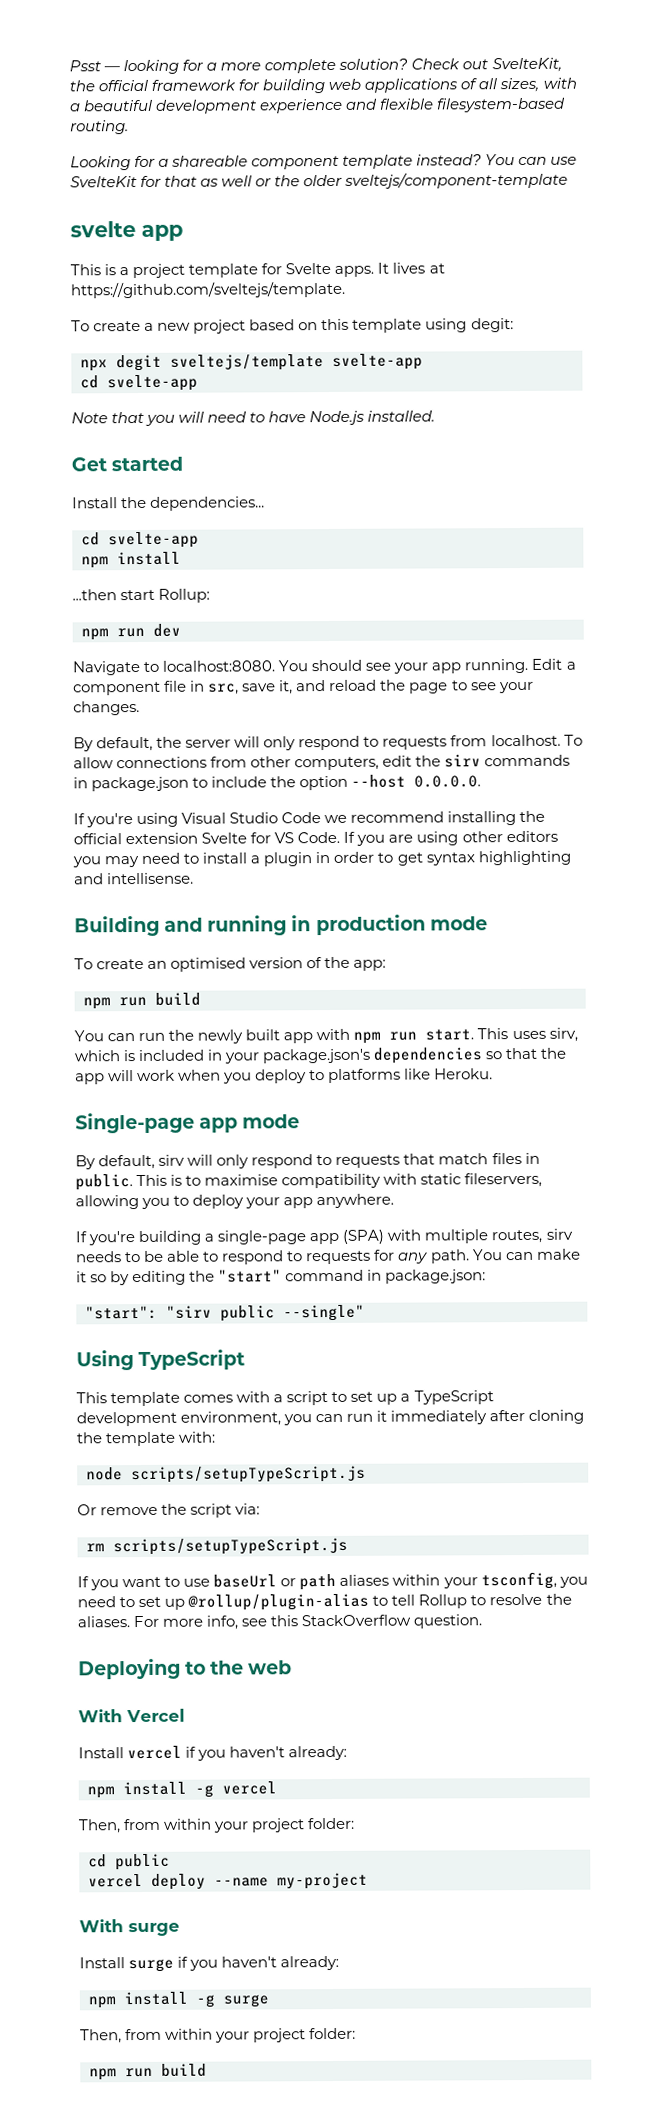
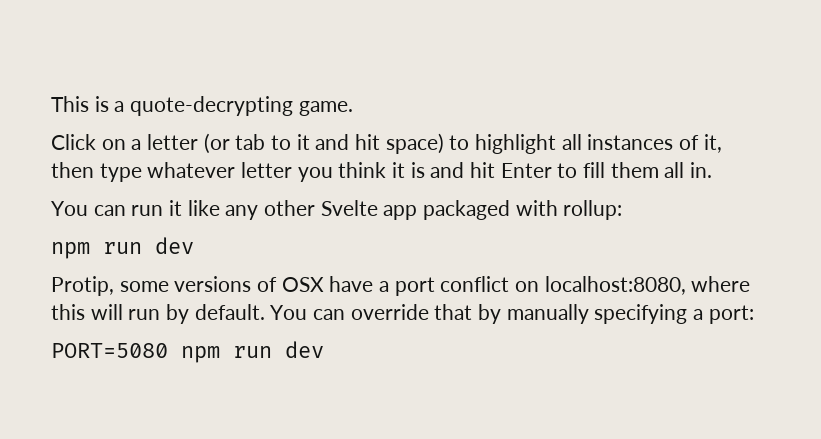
- Psst — looking for a more complete solution? Check out SvelteKit, the official framework for building web applications of all sizes, with a beautiful development experience and flexible filesystem-based routing.
- Looking for a shareable component template instead? You can use SvelteKit for that as well or the older sveltejs/component-template
- svelte app
- This is a project template for Svelte apps. It lives at https://github.com/sveltejs/template.
- To create a new project based on this template using degit:
- npx degit sveltejs/template svelte-app
- cd svelte-app
- Note that you will need to have Node.js installed.
- Get started
- Install the dependencies...
- cd svelte-app
- npm install
- ...then start Rollup:
+ This is a quote-decrypting game.
+ Click on a letter (or tab to it and hit space) to highlight all instances of it, then type whatever letter you think it is and hit Enter to fill them all in.
+ You can run it like any other Svelte app packaged with rollup:
  npm run dev
- Navigate to localhost:8080. You should see your app running. Edit a component file in src, save it, and reload the page to see your changes.
- By default, the server will only respond to requests from localhost. To allow connections from other computers, edit the sirv commands in package.json to include the option --host 0.0.0.0.
- If you're using Visual Studio Code we recommend installing the official extension Svelte for VS Code. If you are using other editors you may need to install a plugin in order to get syntax highlighting and intellisense.
- Building and running in production mode
- To create an optimised version of the app:
- npm run build
- You can run the newly built app with npm run start. This uses sirv, which is included in your package.json's dependencies so that the app will work when you deploy to platforms like Heroku.
- Single-page app mode
- By default, sirv will only respond to requests that match files in public. This is to maximise compatibility with static fileservers, allowing you to deploy your app anywhere.
- If you're building a single-page app (SPA) with multiple routes, sirv needs to be able to respond to requests for any path. You can make it so by editing the "start" command in package.json:
- "start": "sirv public --single"
- Using TypeScript
- This template comes with a script to set up a TypeScript development environment, you can run it immediately after cloning the template with:
- node scripts/setupTypeScript.js
- Or remove the script via:
- rm scripts/setupTypeScript.js
- If you want to use baseUrl or path aliases within your tsconfig, you need to set up @rollup/plugin-alias to tell Rollup to resolve the aliases. For more info, see this StackOverflow question.
- Deploying to the web
- With Vercel
- Install vercel if you haven't already:
- npm install -g vercel
- Then, from within your project folder:
- cd public
- vercel deploy --name my-project
- With surge
- Install surge if you haven't already:
- npm install -g surge
- Then, from within your project folder:
- npm run build
+ Protip, some versions of OSX have a port conflict on localhost:8080, where this will run by default. You can override that by manually specifying a port:
+ PORT=5080 npm run dev

